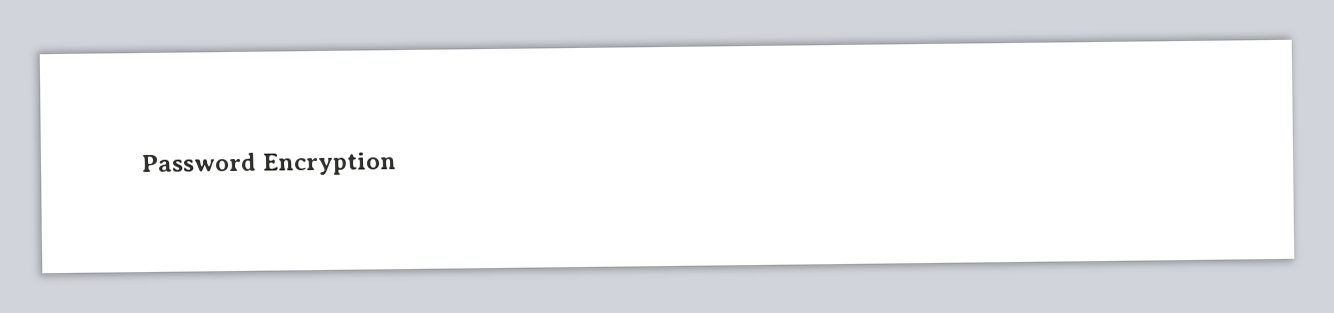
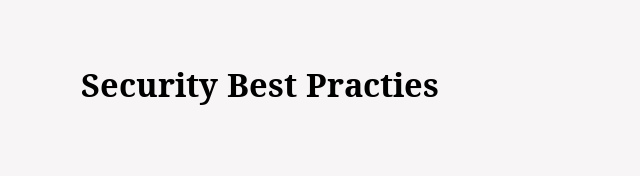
- Password Encryption
+ Security Best Practies

